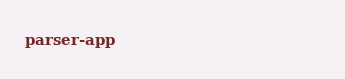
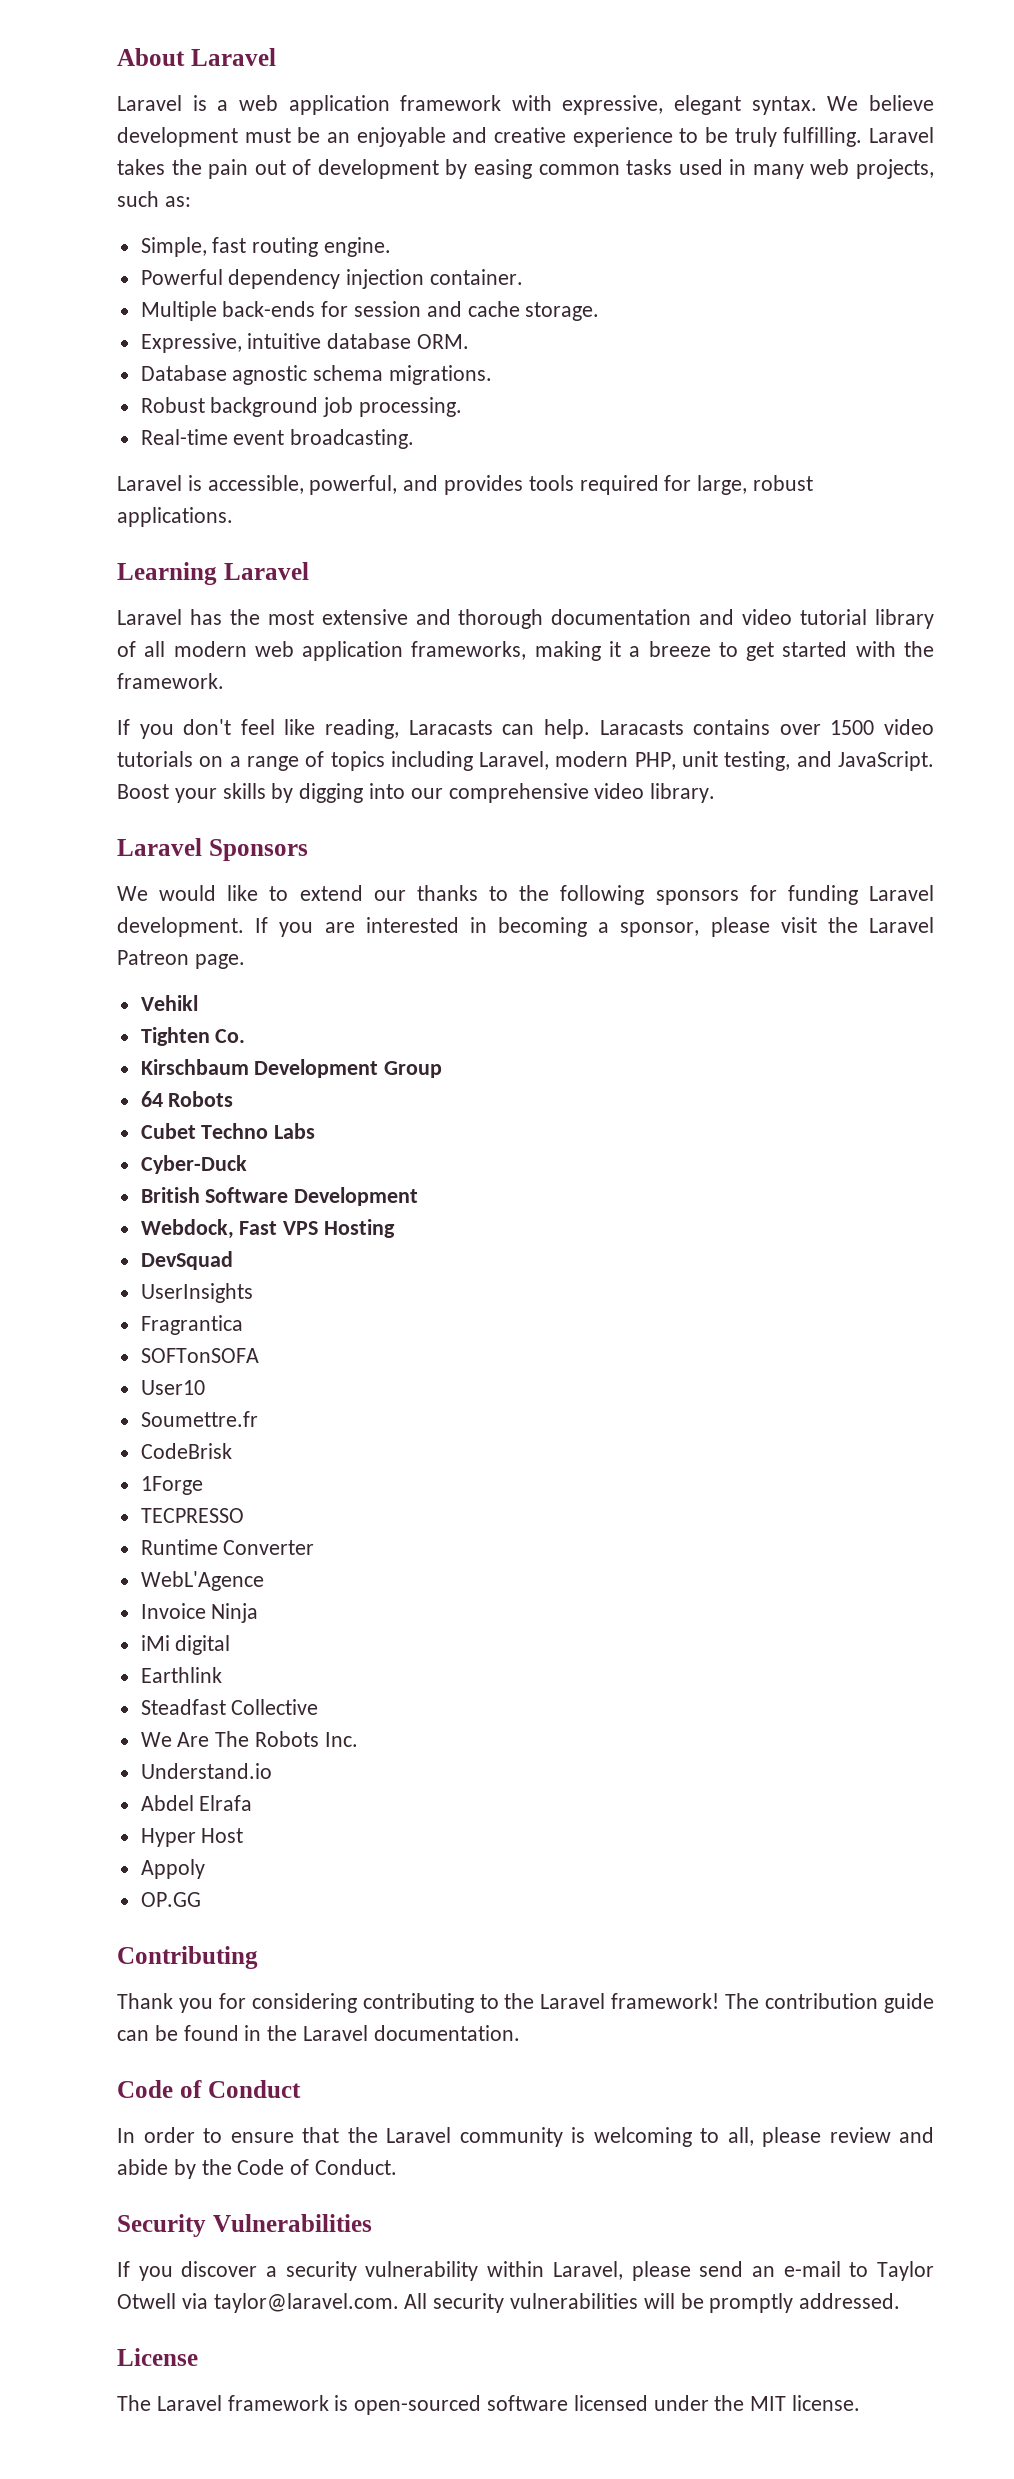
- parser-app
+ About Laravel
+ Laravel is a web application framework with expressive, elegant syntax. We believe development must be an enjoyable and creative experience to be truly fulfilling. Laravel takes the pain out of development by easing common tasks used in many web projects, such as:
+ Simple, fast routing engine.
+ Powerful dependency injection container.
+ Multiple back-ends for session and cache storage.
+ Expressive, intuitive database ORM.
+ Database agnostic schema migrations.
+ Robust background job processing.
+ Real-time event broadcasting.
+ Laravel is accessible, powerful, and provides tools required for large, robust applications.
+ Learning Laravel
+ Laravel has the most extensive and thorough documentation and video tutorial library of all modern web application frameworks, making it a breeze to get started with the framework.
+ If you don't feel like reading, Laracasts can help. Laracasts contains over 1500 video tutorials on a range of topics including Laravel, modern PHP, unit testing, and JavaScript. Boost your skills by digging into our comprehensive video library.
+ Laravel Sponsors
+ We would like to extend our thanks to the following sponsors for funding Laravel development. If you are interested in becoming a sponsor, please visit the Laravel Patreon page.
+ Vehikl
+ Tighten Co.
+ Kirschbaum Development Group
+ 64 Robots
+ Cubet Techno Labs
+ Cyber-Duck
+ British Software Development
+ Webdock, Fast VPS Hosting
+ DevSquad
+ UserInsights
+ Fragrantica
+ SOFTonSOFA
+ User10
+ Soumettre.fr
+ CodeBrisk
+ 1Forge
+ TECPRESSO
+ Runtime Converter
+ WebL'Agence
+ Invoice Ninja
+ iMi digital
+ Earthlink
+ Steadfast Collective
+ We Are The Robots Inc.
+ Understand.io
+ Abdel Elrafa
+ Hyper Host
+ Appoly
+ OP.GG
+ Contributing
+ Thank you for considering contributing to the Laravel framework! The contribution guide can be found in the Laravel documentation.
+ Code of Conduct
+ In order to ensure that the Laravel community is welcoming to all, please review and abide by the Code of Conduct.
+ Security Vulnerabilities
+ If you discover a security vulnerability within Laravel, please send an e-mail to Taylor Otwell via taylor@laravel.com. All security vulnerabilities will be promptly addressed.
+ License
+ The Laravel framework is open-sourced software licensed under the MIT license.

